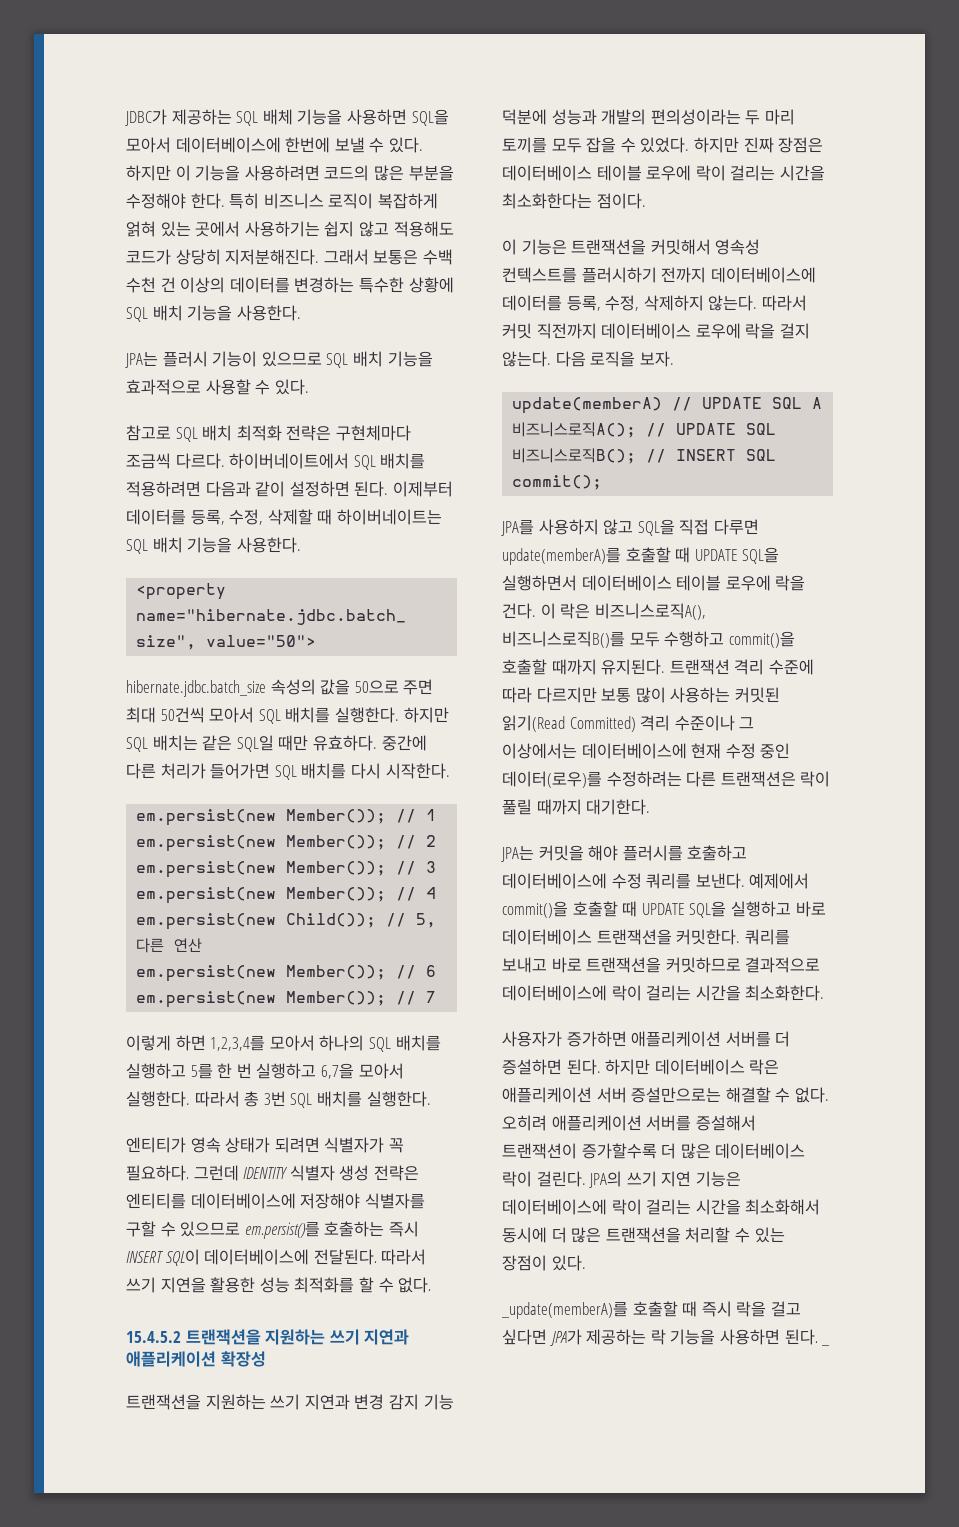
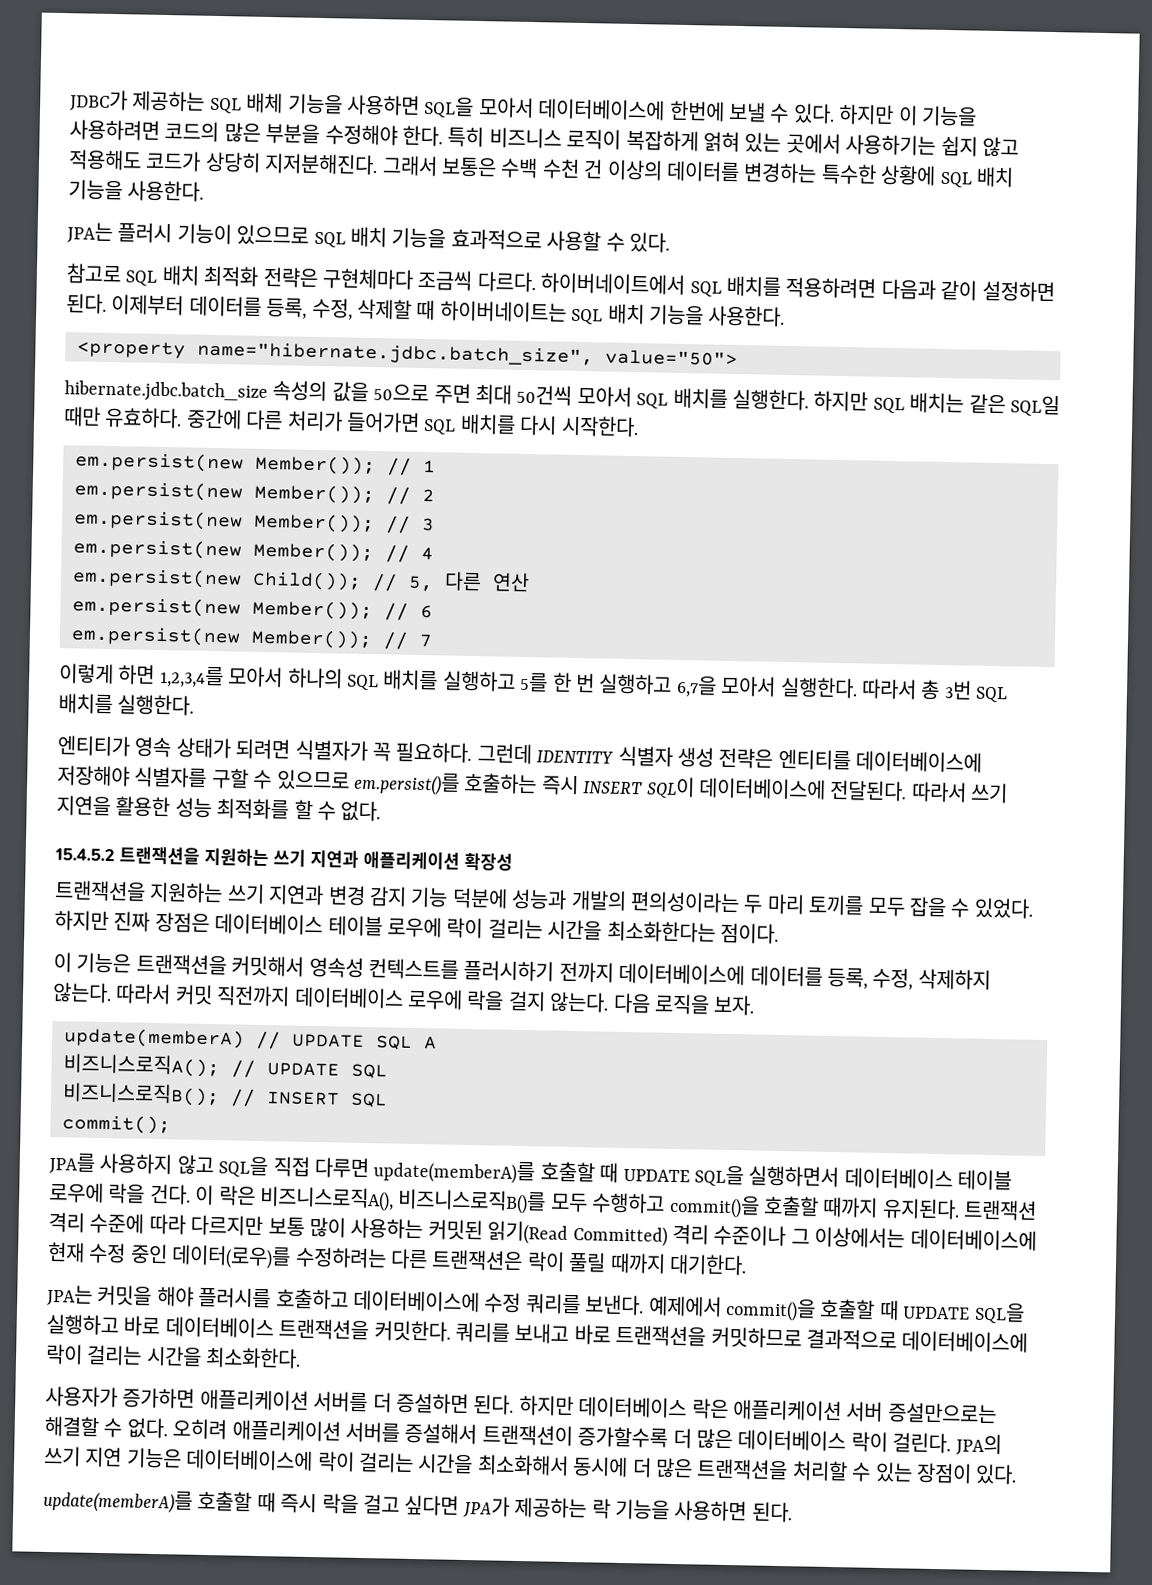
- _update(memberA)를 호출할 때 즉시 락을 걸고 싶다면 JPA가 제공하는 락 기능을 사용하면 된다. _
+ update(memberA)를 호출할 때 즉시 락을 걸고 싶다면 JPA가 제공하는 락 기능을 사용하면 된다.

